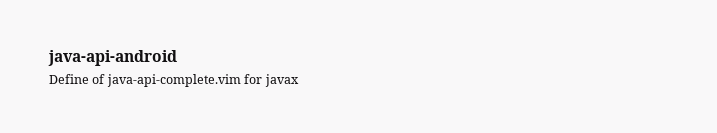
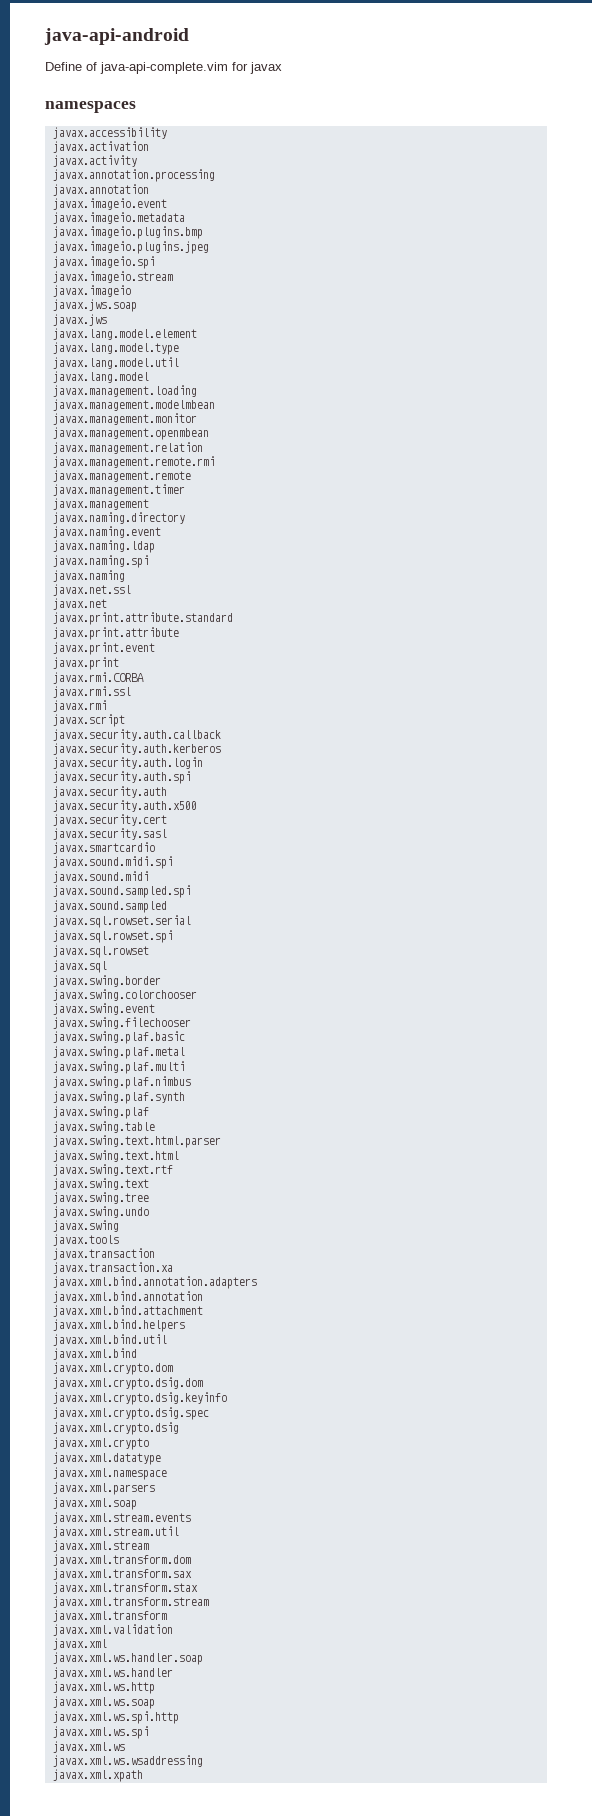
+ namespaces
+ javax.accessibility
+ javax.activation
+ javax.activity
+ javax.annotation.processing
+ javax.annotation
+ javax.imageio.event
+ javax.imageio.metadata
+ javax.imageio.plugins.bmp
+ javax.imageio.plugins.jpeg
+ javax.imageio.spi
+ javax.imageio.stream
+ javax.imageio
+ javax.jws.soap
+ javax.jws
+ javax.lang.model.element
+ javax.lang.model.type
+ javax.lang.model.util
+ javax.lang.model
+ javax.management.loading
+ javax.management.modelmbean
+ javax.management.monitor
+ javax.management.openmbean
+ javax.management.relation
+ javax.management.remote.rmi
+ javax.management.remote
+ javax.management.timer
+ javax.management
+ javax.naming.directory
+ javax.naming.event
+ javax.naming.ldap
+ javax.naming.spi
+ javax.naming
+ javax.net.ssl
+ javax.net
+ javax.print.attribute.standard
+ javax.print.attribute
+ javax.print.event
+ javax.print
+ javax.rmi.CORBA
+ javax.rmi.ssl
+ javax.rmi
+ javax.script
+ javax.security.auth.callback
+ javax.security.auth.kerberos
+ javax.security.auth.login
+ javax.security.auth.spi
+ javax.security.auth
+ javax.security.auth.x500
+ javax.security.cert
+ javax.security.sasl
+ javax.smartcardio
+ javax.sound.midi.spi
+ javax.sound.midi
+ javax.sound.sampled.spi
+ javax.sound.sampled
+ javax.sql.rowset.serial
+ javax.sql.rowset.spi
+ javax.sql.rowset
+ javax.sql
+ javax.swing.border
+ javax.swing.colorchooser
+ javax.swing.event
+ javax.swing.filechooser
+ javax.swing.plaf.basic
+ javax.swing.plaf.metal
+ javax.swing.plaf.multi
+ javax.swing.plaf.nimbus
+ javax.swing.plaf.synth
+ javax.swing.plaf
+ javax.swing.table
+ javax.swing.text.html.parser
+ javax.swing.text.html
+ javax.swing.text.rtf
+ javax.swing.text
+ javax.swing.tree
+ javax.swing.undo
+ javax.swing
+ javax.tools
+ javax.transaction
+ javax.transaction.xa
+ javax.xml.bind.annotation.adapters
+ javax.xml.bind.annotation
+ javax.xml.bind.attachment
+ javax.xml.bind.helpers
+ javax.xml.bind.util
+ javax.xml.bind
+ javax.xml.crypto.dom
+ javax.xml.crypto.dsig.dom
+ javax.xml.crypto.dsig.keyinfo
+ javax.xml.crypto.dsig.spec
+ javax.xml.crypto.dsig
+ javax.xml.crypto
+ javax.xml.datatype
+ javax.xml.namespace
+ javax.xml.parsers
+ javax.xml.soap
+ javax.xml.stream.events
+ javax.xml.stream.util
+ javax.xml.stream
+ javax.xml.transform.dom
+ javax.xml.transform.sax
+ javax.xml.transform.stax
+ javax.xml.transform.stream
+ javax.xml.transform
+ javax.xml.validation
+ javax.xml
+ javax.xml.ws.handler.soap
+ javax.xml.ws.handler
+ javax.xml.ws.http
+ javax.xml.ws.soap
+ javax.xml.ws.spi.http
+ javax.xml.ws.spi
+ javax.xml.ws
+ javax.xml.ws.wsaddressing
+ javax.xml.xpath

